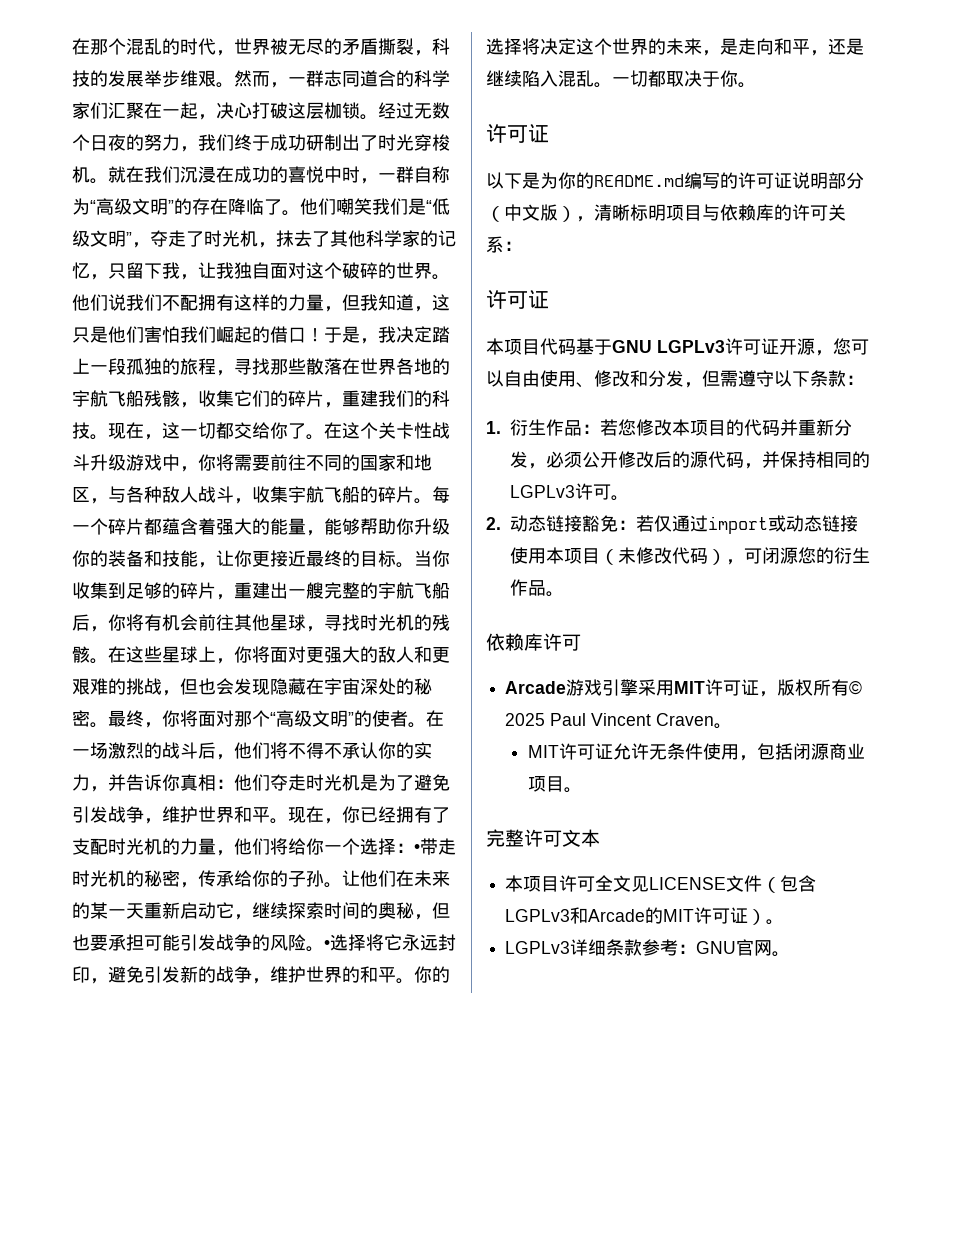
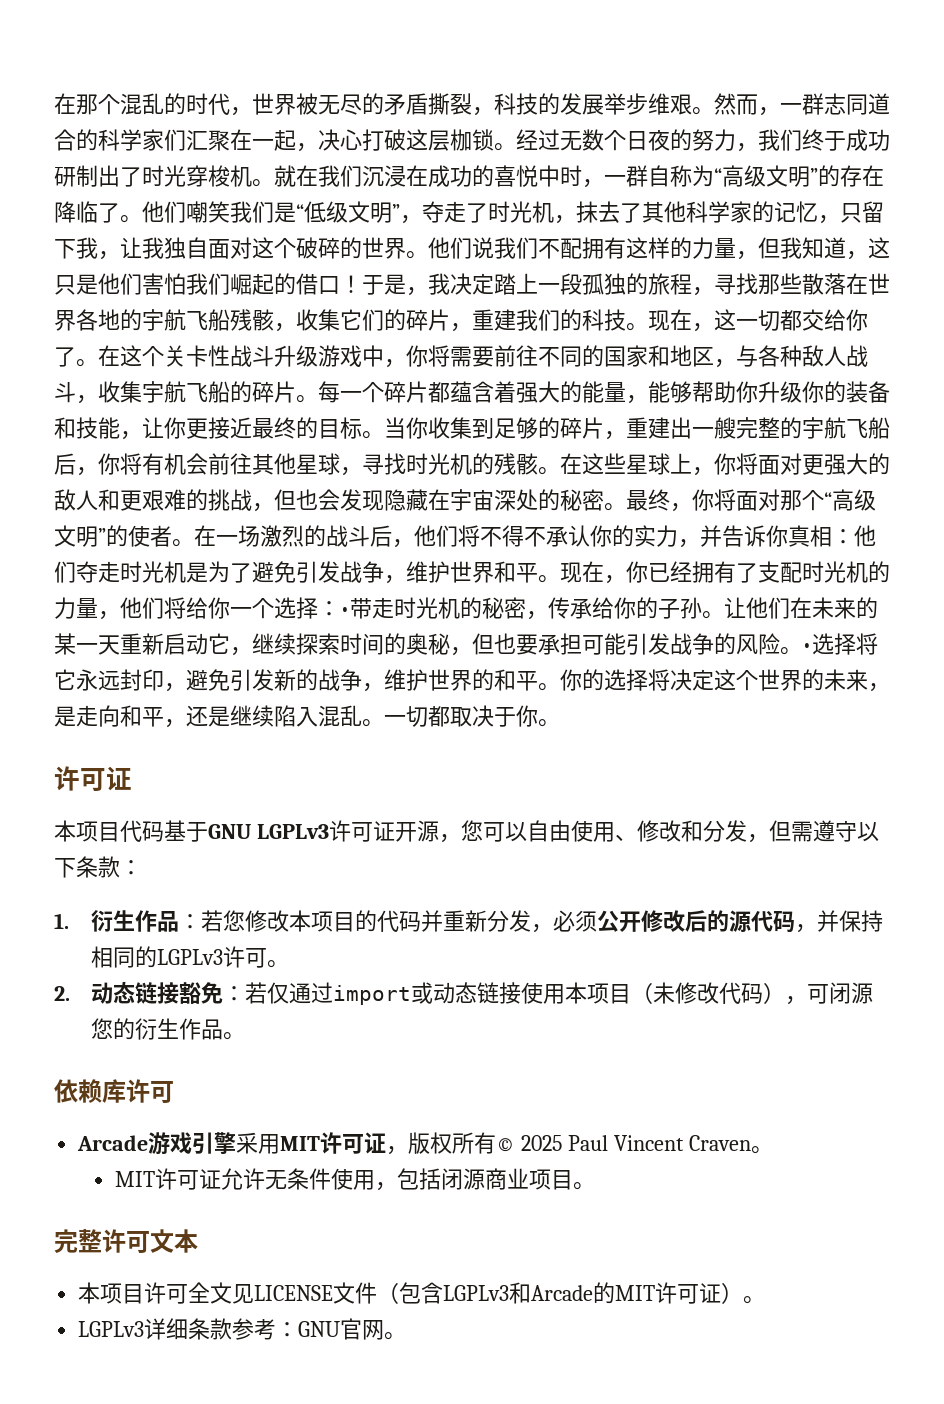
- 以下是为你的README.md编写的许可证说明部分（中文版），清晰标明项目与依赖库的许可关系：
- 许可证

